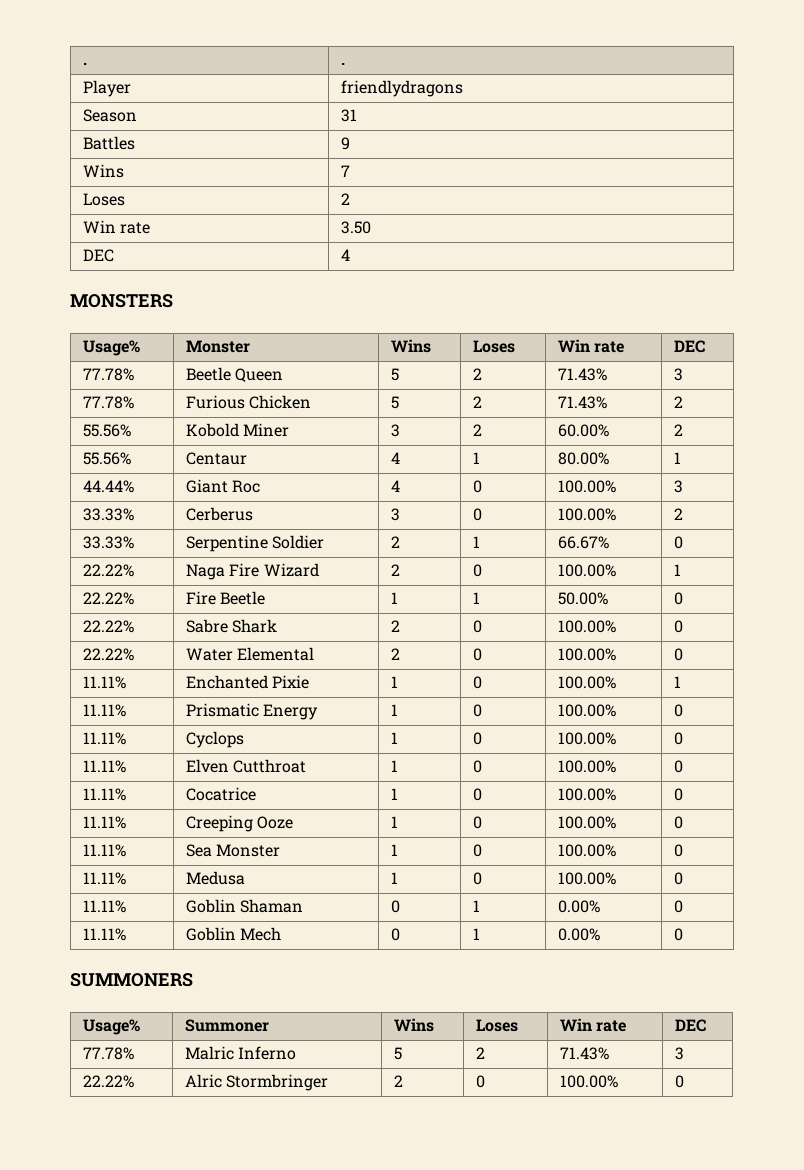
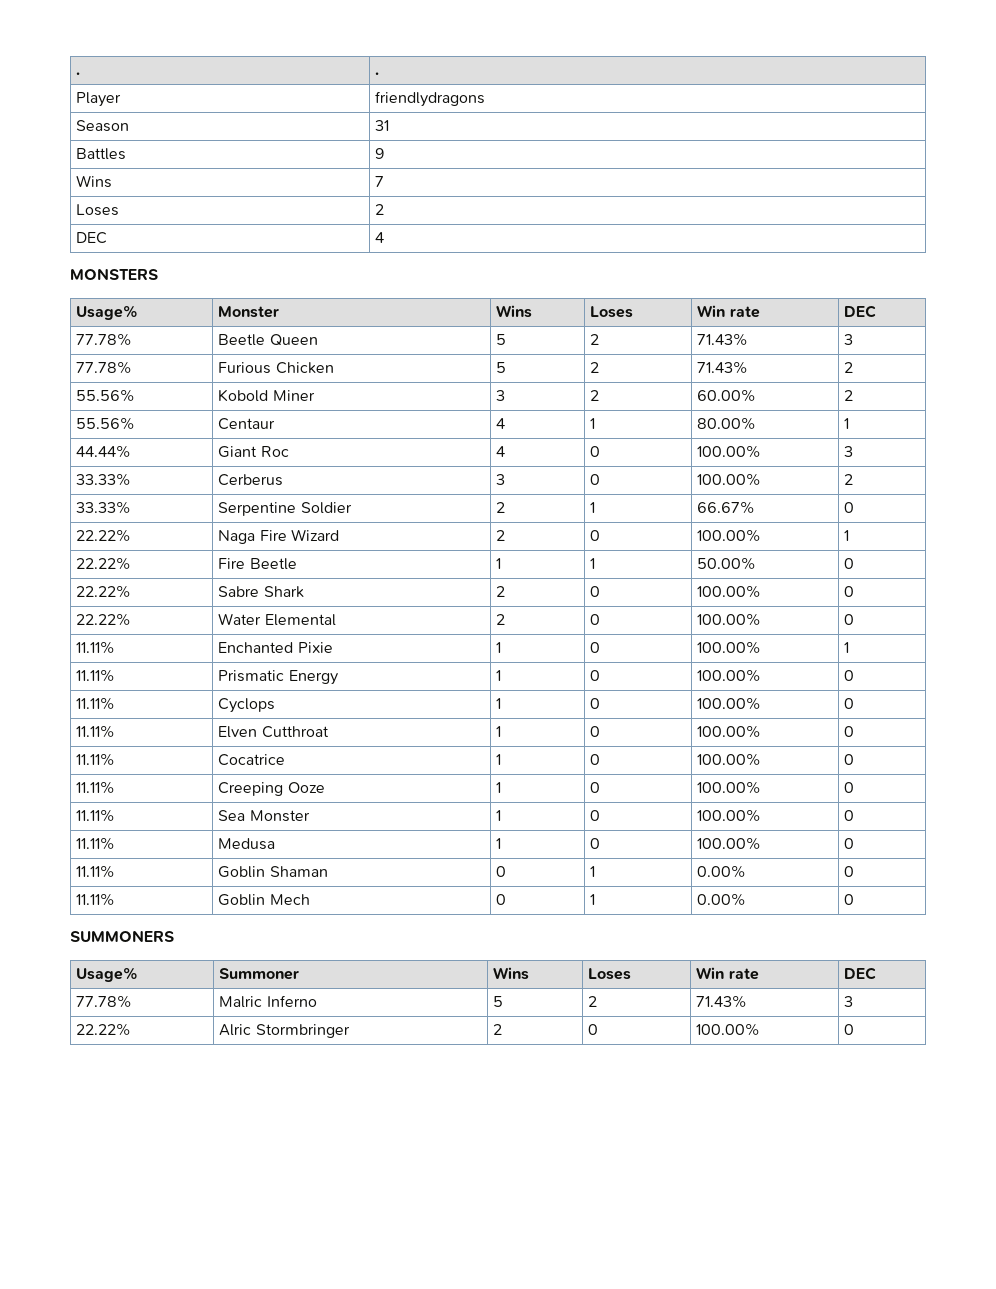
- Win rate | 3.50

